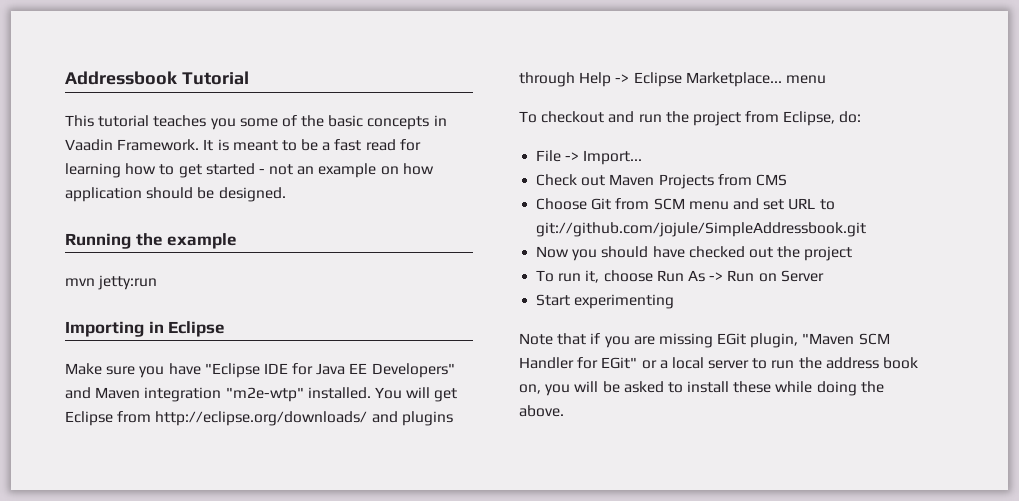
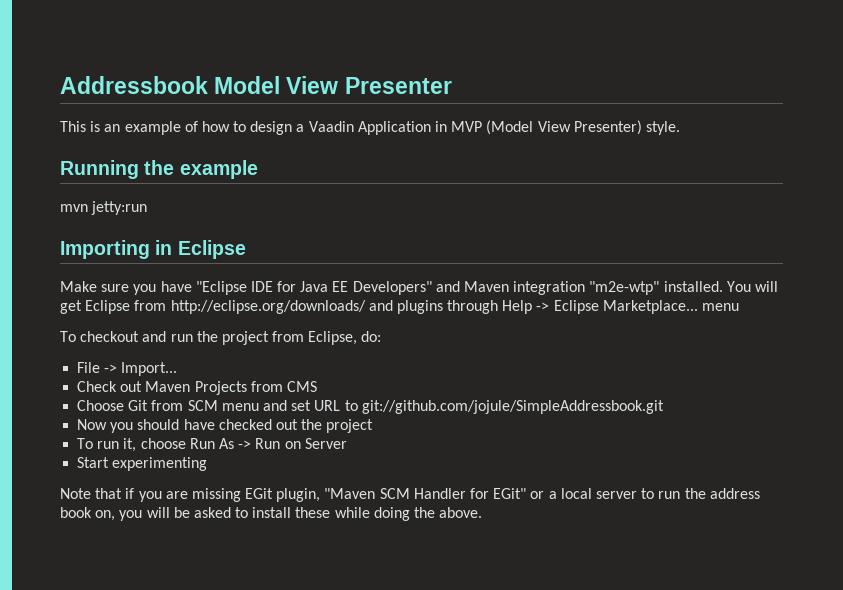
- Addressbook Tutorial
- This tutorial teaches you some of the basic concepts in Vaadin Framework. It is meant to be a fast read for learning how to get started - not an example on how application should be designed.
+ Addressbook Model View Presenter
+ This is an example of how to design a Vaadin Application in MVP (Model View Presenter) style.

